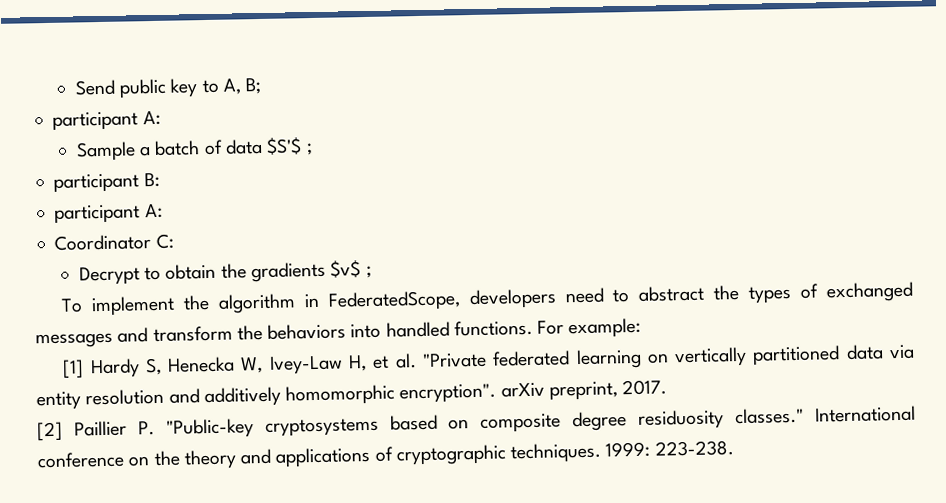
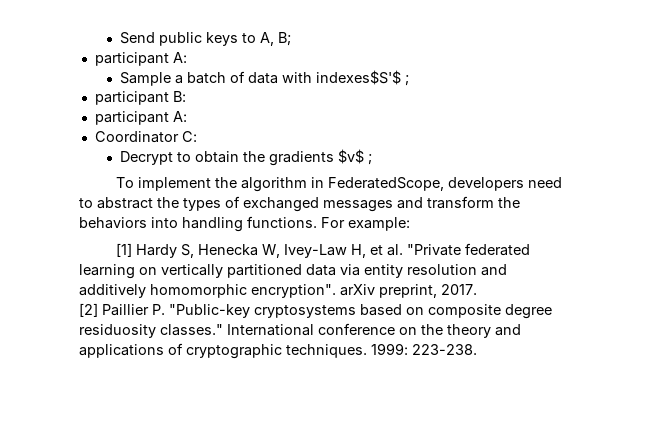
- Send public key to A, B;
+ Send public keys to A, B;
- Sample a batch of data $S'$ ;
+ Sample a batch of data with indexes$S'$ ;
- To implement the algorithm in FederatedScope, developers need to abstract the types of exchanged messages and transform the behaviors into handled functions.
+ To implement the algorithm in FederatedScope, developers need to abstract the types of exchanged messages and transform the behaviors into handling functions.

